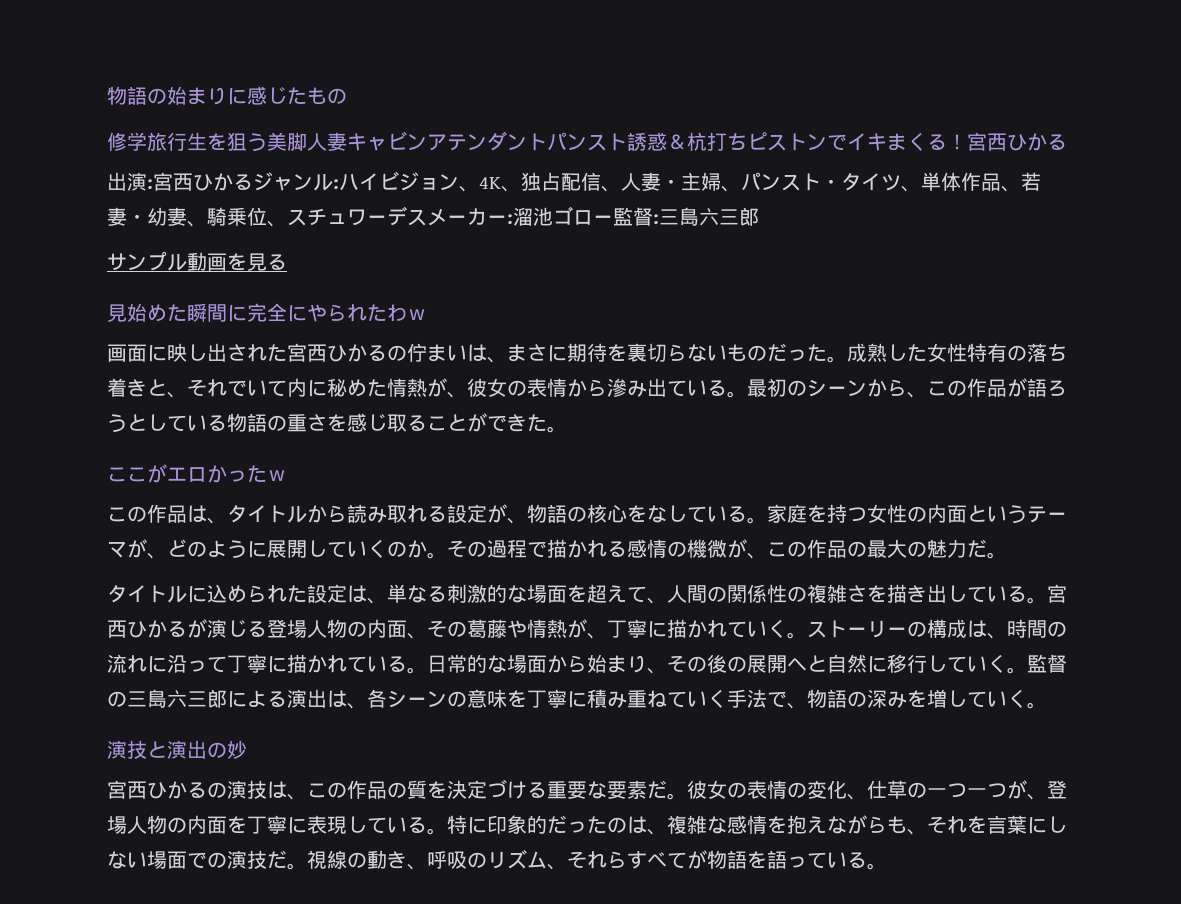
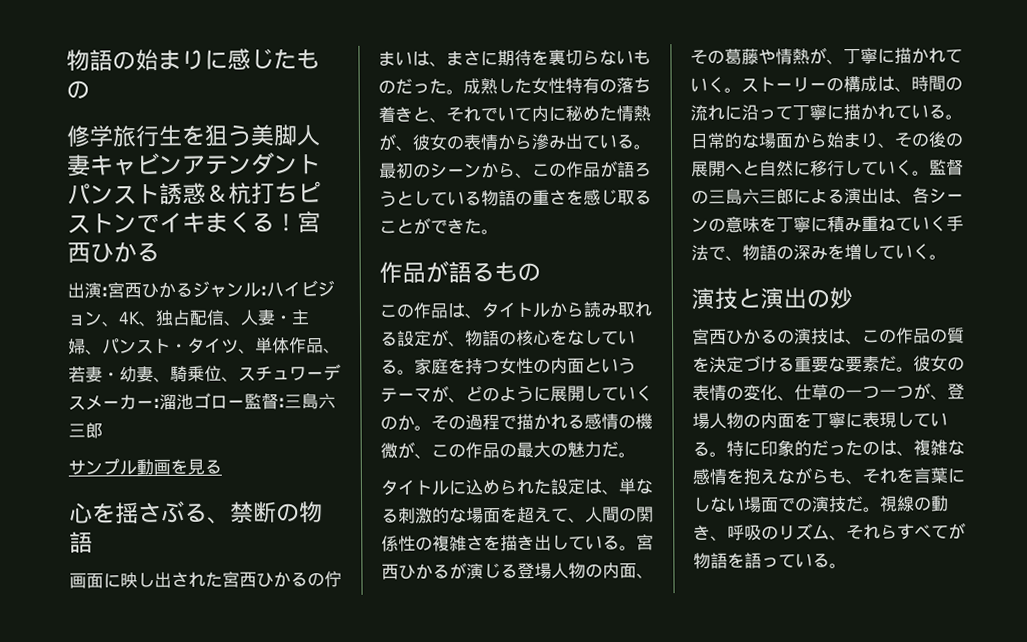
- 見始めた瞬間に完全にやられたわｗ
+ 心を揺さぶる、禁断の物語
- ここがエロかったｗ
+ 作品が語るもの

